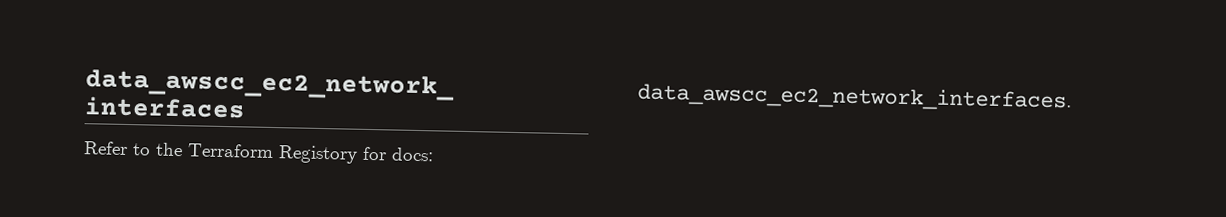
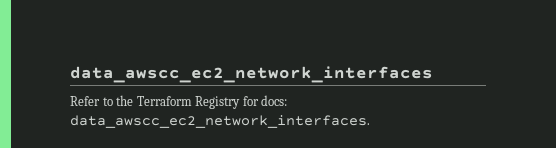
- Refer to the Terraform Registory for docs: data_awscc_ec2_network_interfaces.
+ Refer to the Terraform Registry for docs: data_awscc_ec2_network_interfaces.

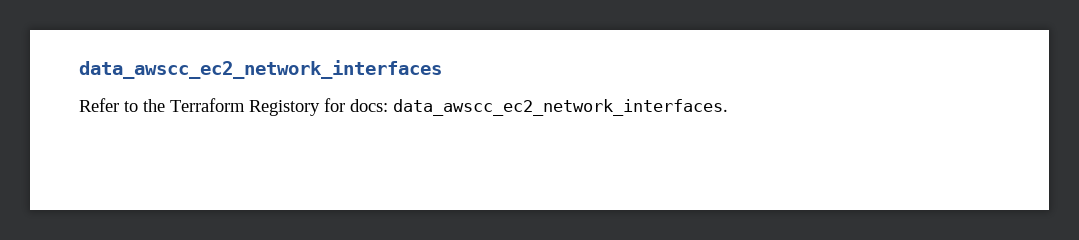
- Refer to the Terraform Registry for docs: data_awscc_ec2_network_interfaces.
+ Refer to the Terraform Registory for docs: data_awscc_ec2_network_interfaces.

